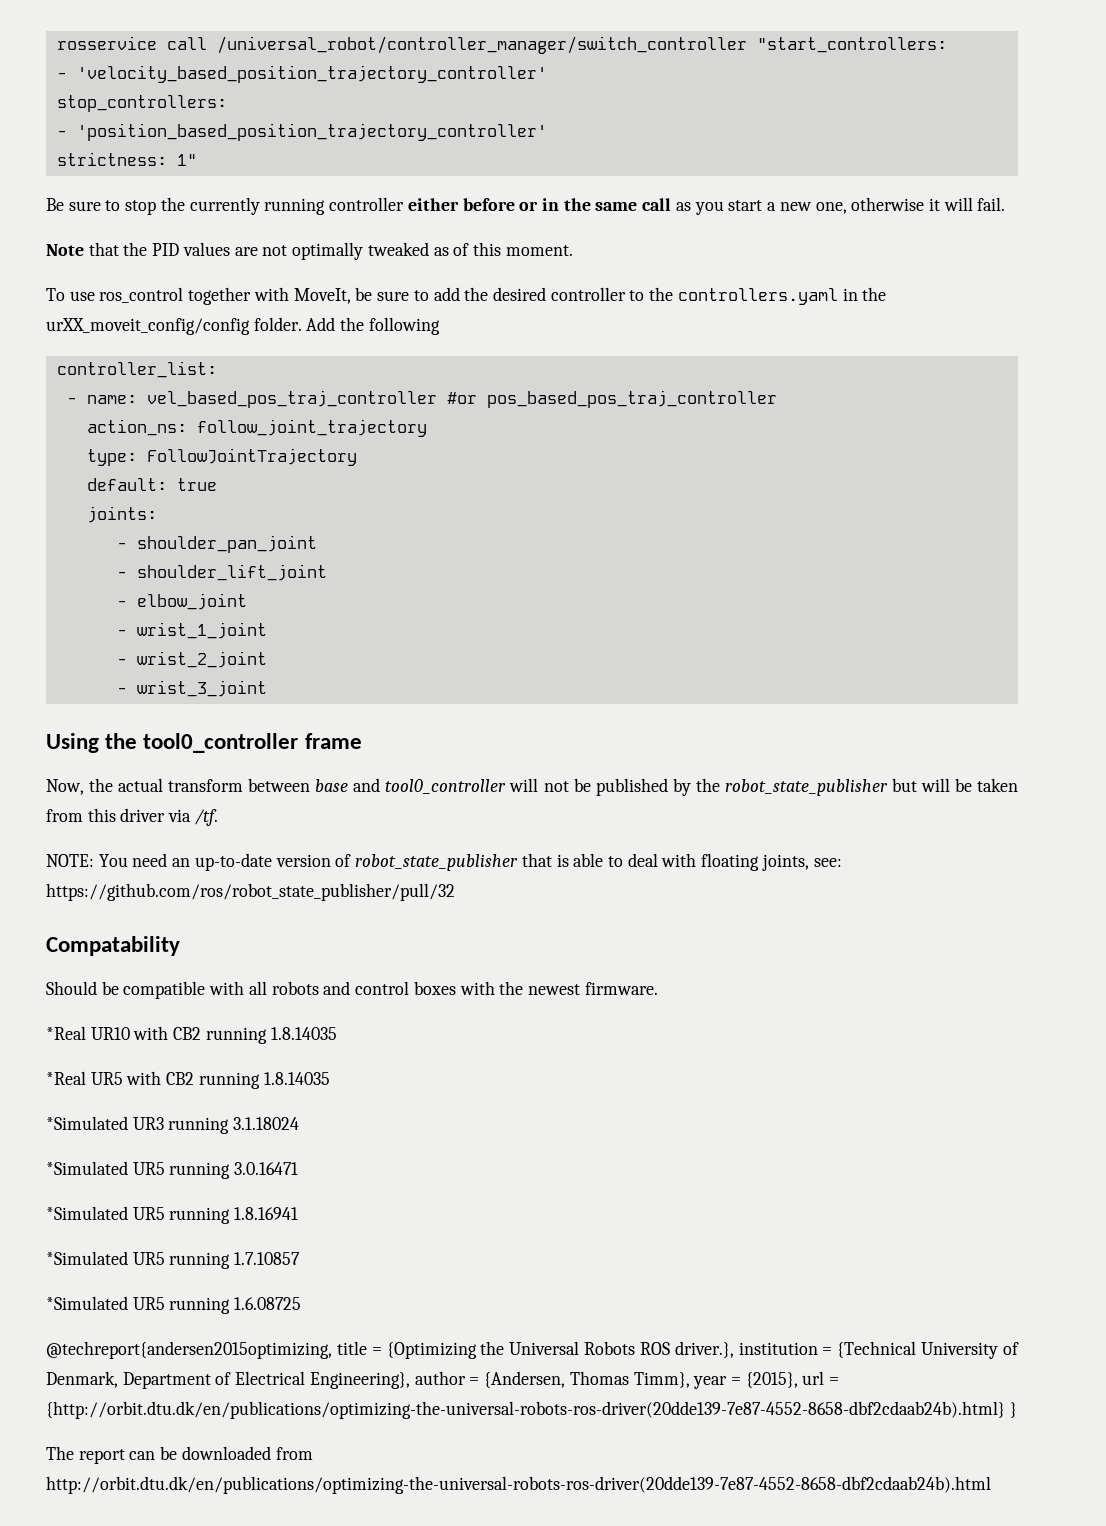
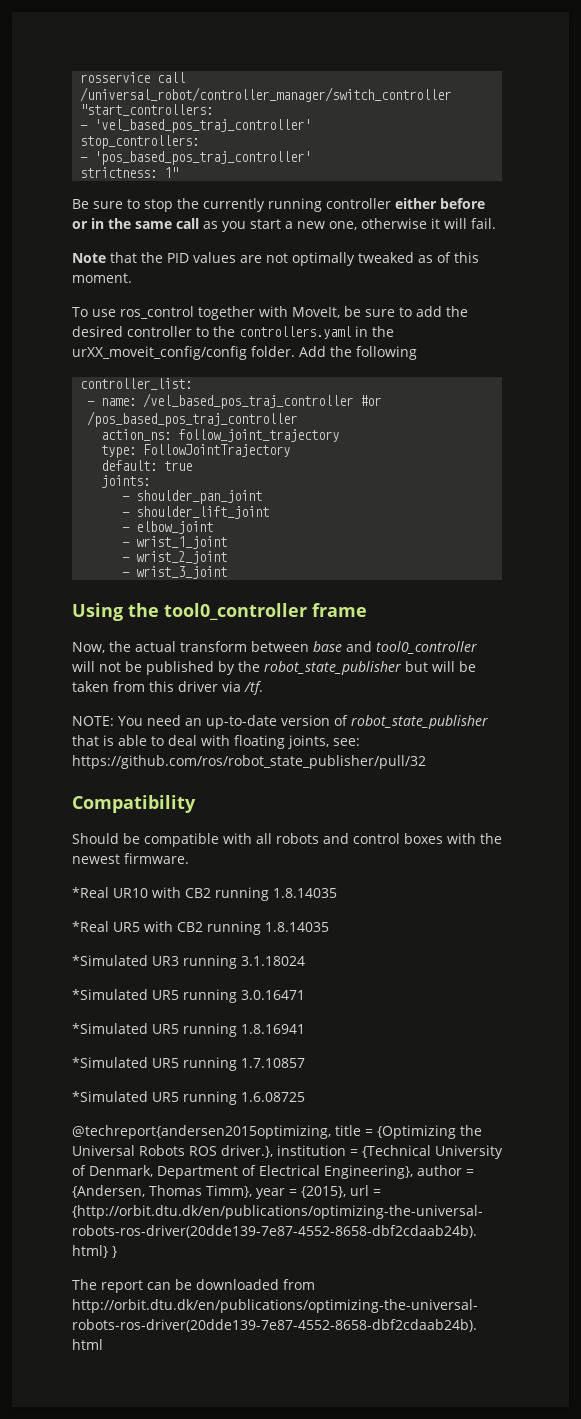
- - 'velocity_based_position_trajectory_controller'
+ - 'vel_based_pos_traj_controller'
- - 'position_based_position_trajectory_controller'
+ - 'pos_based_pos_traj_controller'
- - name: vel_based_pos_traj_controller #or pos_based_pos_traj_controller
+ - name: /vel_based_pos_traj_controller #or /pos_based_pos_traj_controller
- Compatability
+ Compatibility

